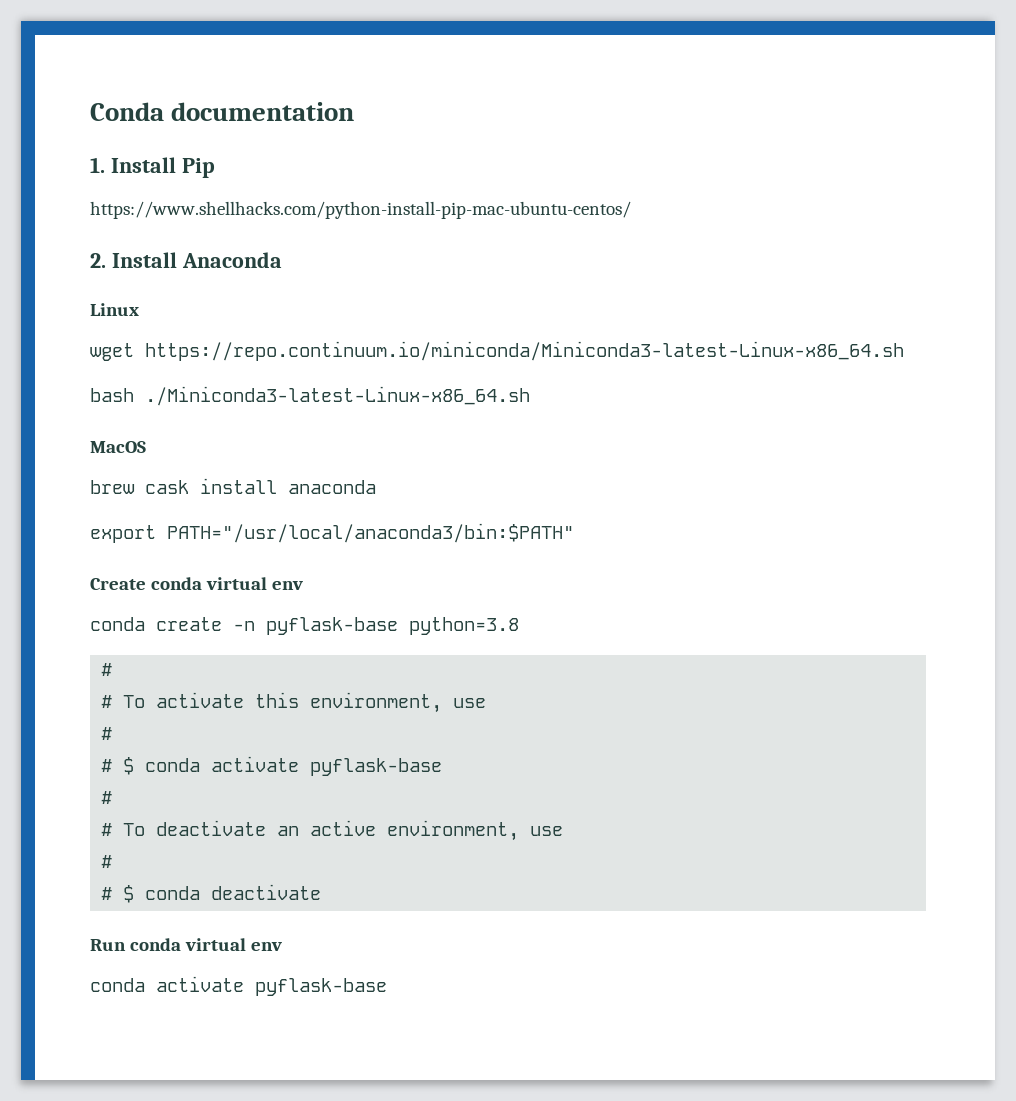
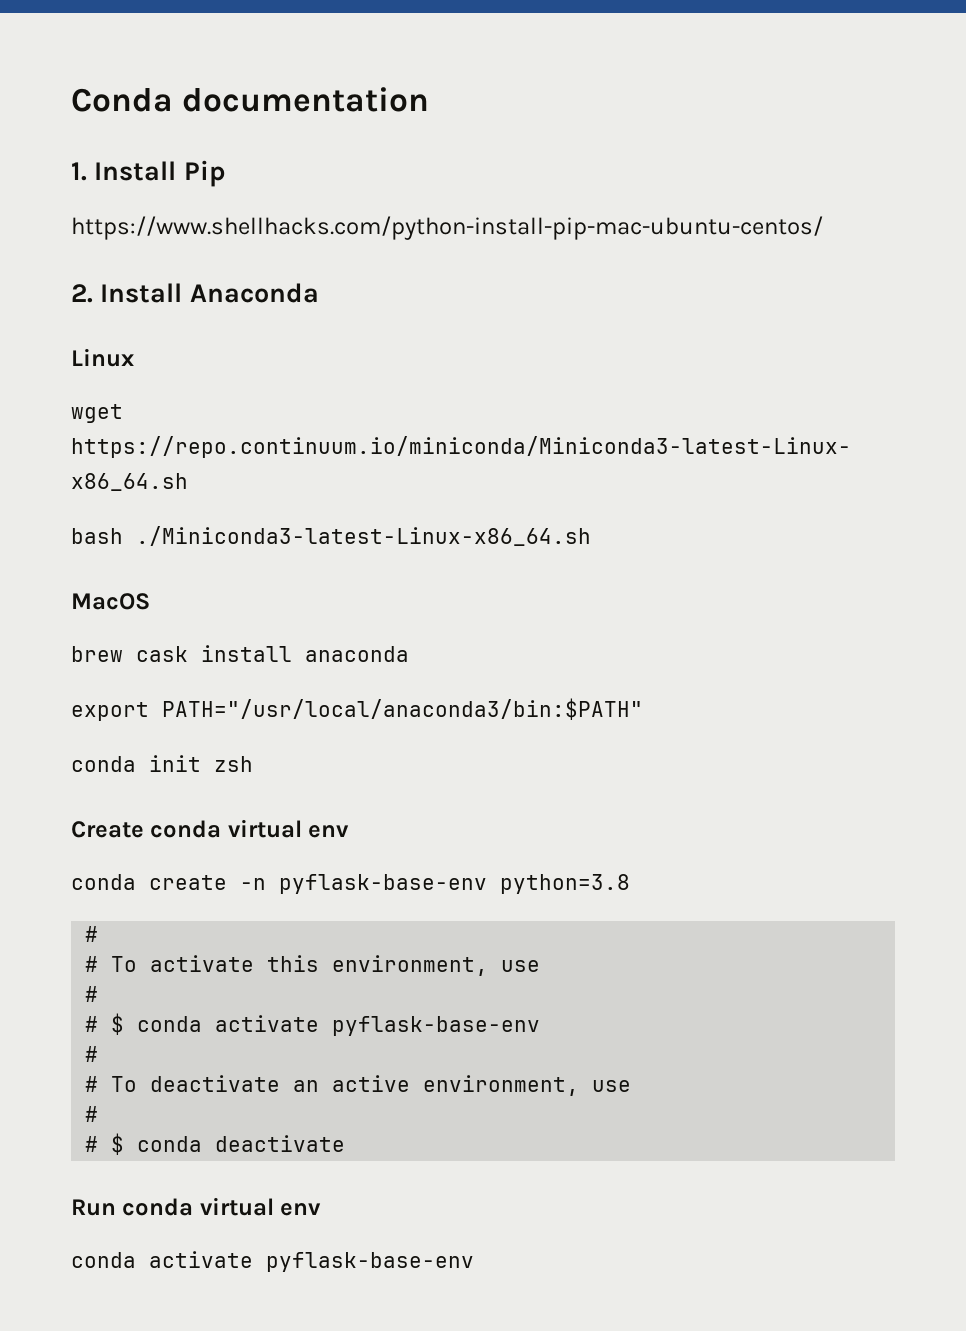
+ conda init zsh
- conda create -n pyflask-base python=3.8
+ conda create -n pyflask-base-env python=3.8
- # $ conda activate pyflask-base
+ # $ conda activate pyflask-base-env
  Run conda virtual env
- conda activate pyflask-base
+ conda activate pyflask-base-env

